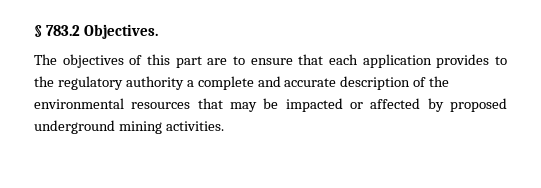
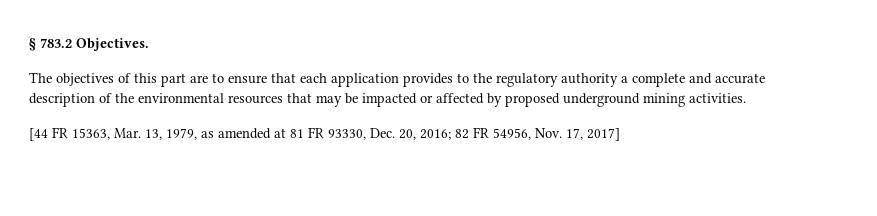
+ [44 FR 15363, Mar. 13, 1979, as amended at 81 FR 93330, Dec. 20, 2016; 82 FR 54956, Nov. 17, 2017]

